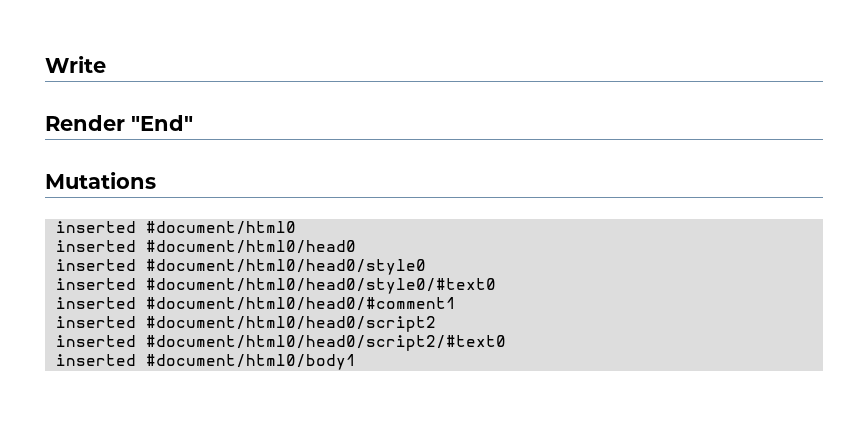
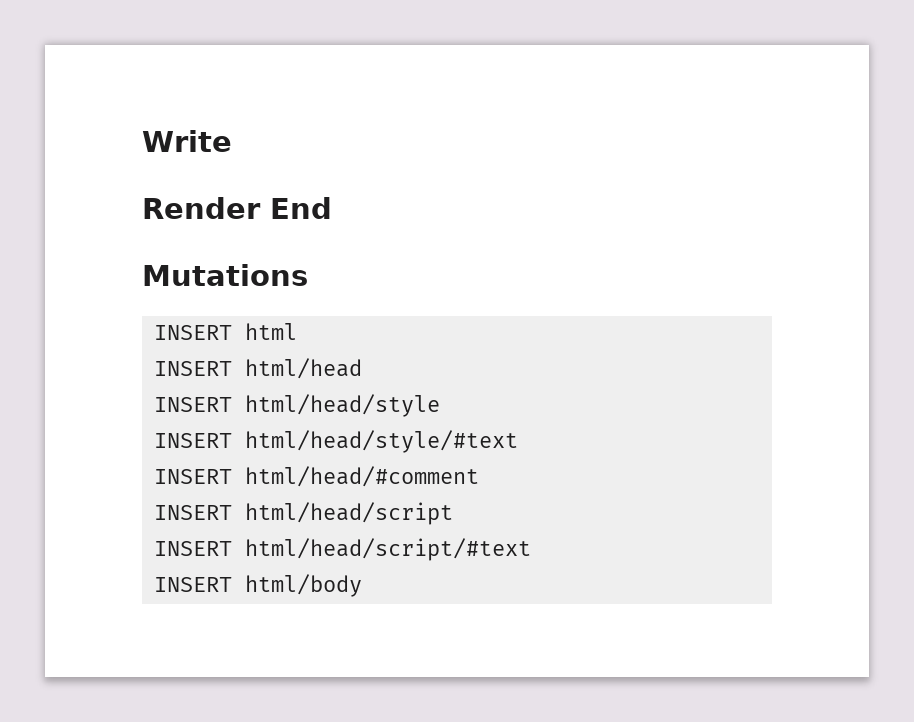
- Render "End"
+ Render End
- inserted #document/html0
- inserted #document/html0/head0
- inserted #document/html0/head0/style0
- inserted #document/html0/head0/style0/#text0
- inserted #document/html0/head0/#comment1
- inserted #document/html0/head0/script2
- inserted #document/html0/head0/script2/#text0
- inserted #document/html0/body1
+ INSERT html
+ INSERT html/head
+ INSERT html/head/style
+ INSERT html/head/style/#text
+ INSERT html/head/#comment
+ INSERT html/head/script
+ INSERT html/head/script/#text
+ INSERT html/body

